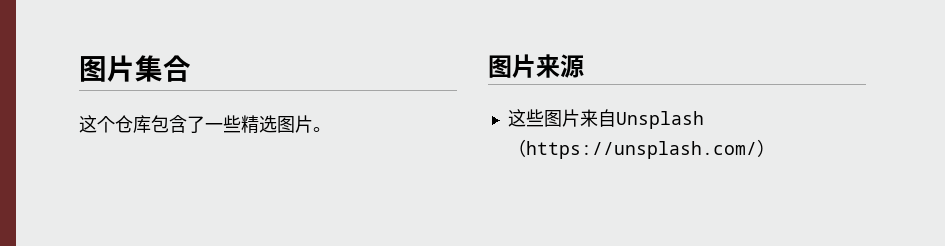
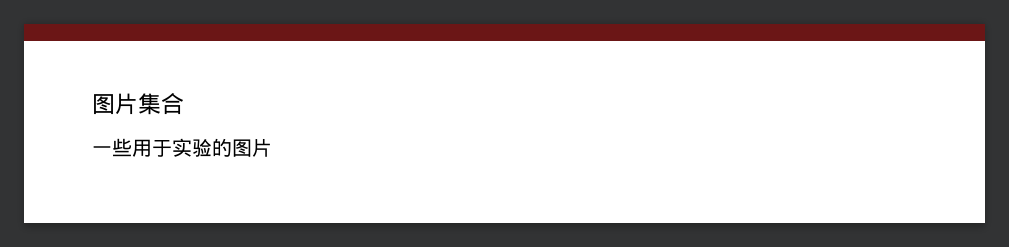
- 这个仓库包含了一些精选图片。
- 图片来源
- 这些图片来自Unsplash（https://unsplash.com/）
+ 一些用于实验的图片

